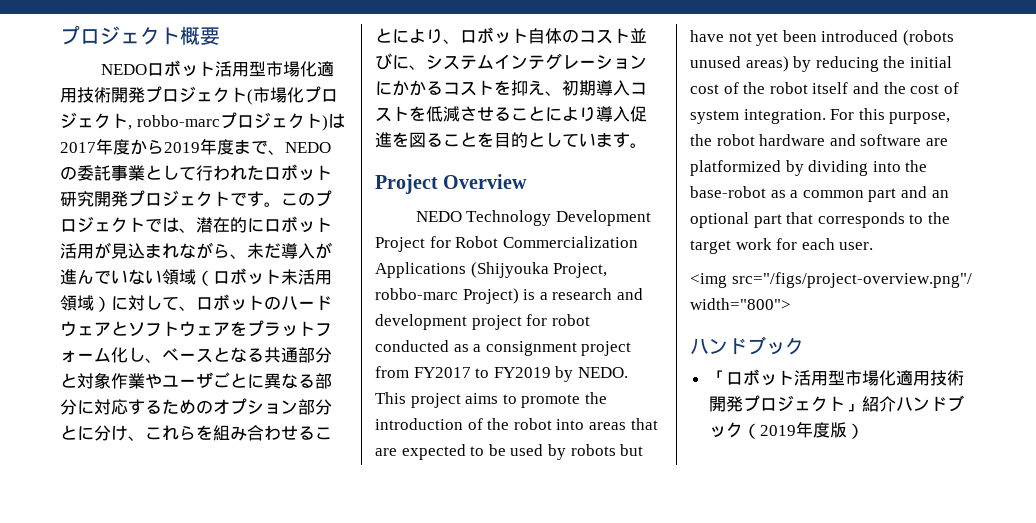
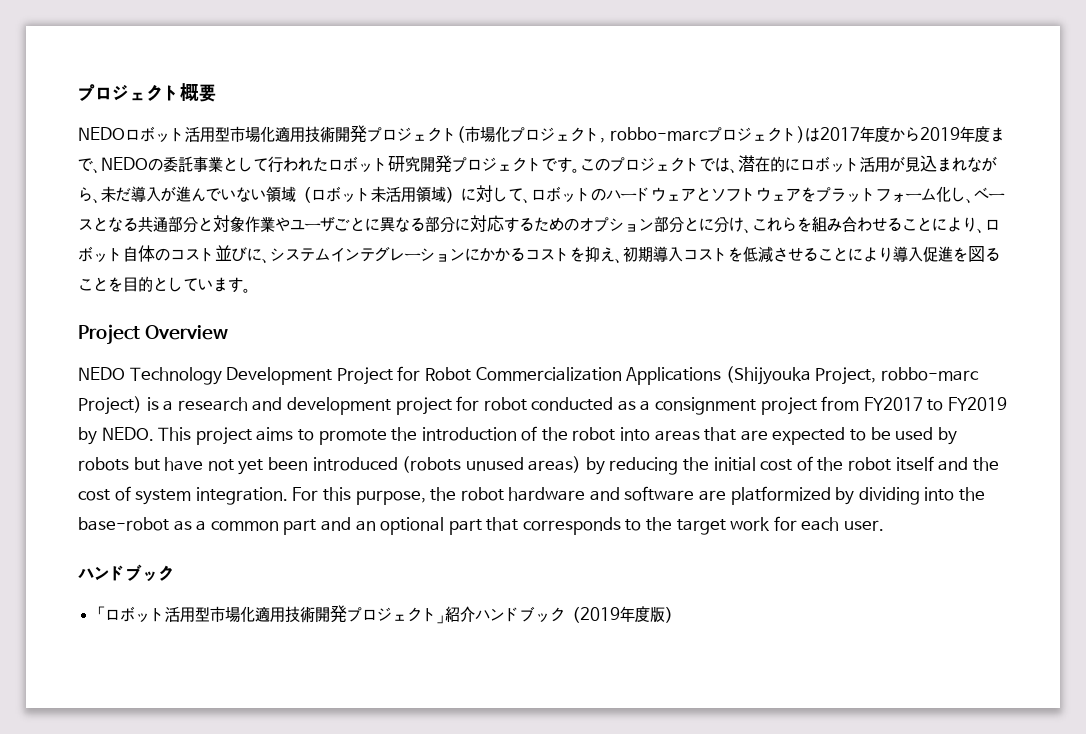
- <img src="/figs/project-overview.png"/ width="800">

